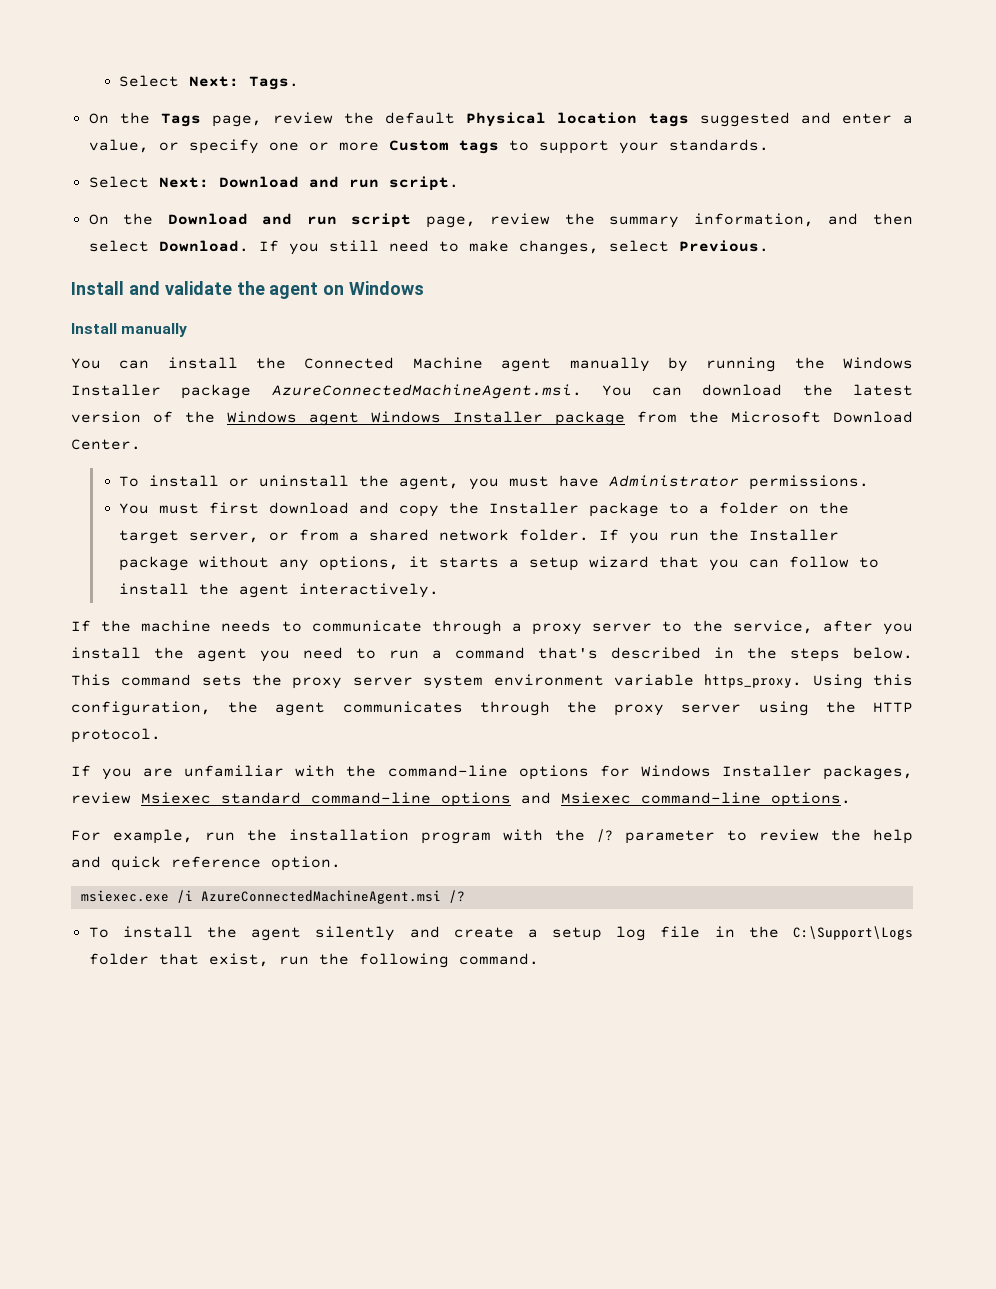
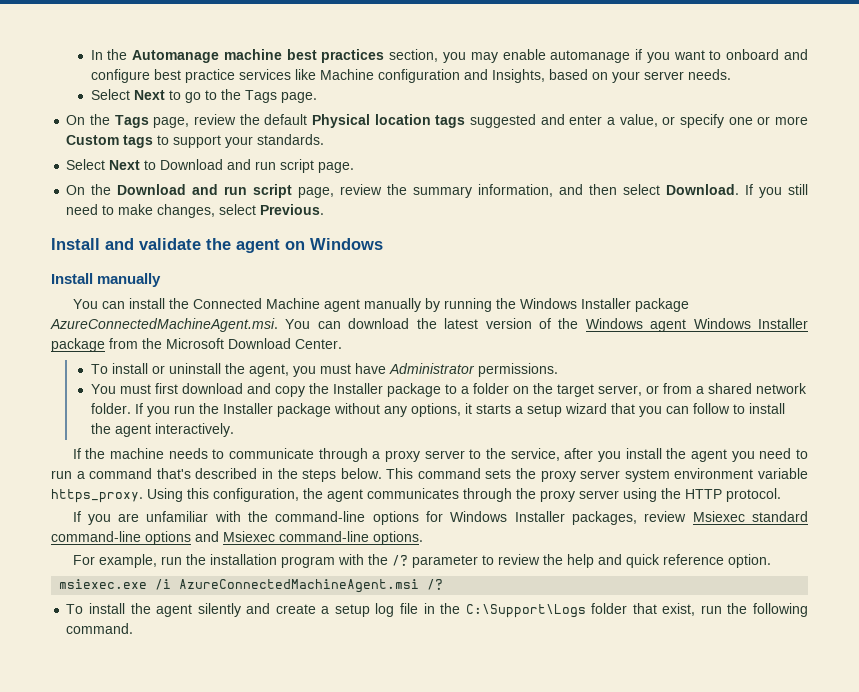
- Select Next: Tags.
+ In the Automanage machine best practices section, you may enable automanage if you want to onboard and configure best practice services like Machine configuration and Insights, based on your server needs.
+ Select Next to go to the Tags page.
- Select Next: Download and run script.
+ Select Next to Download and run script page.

